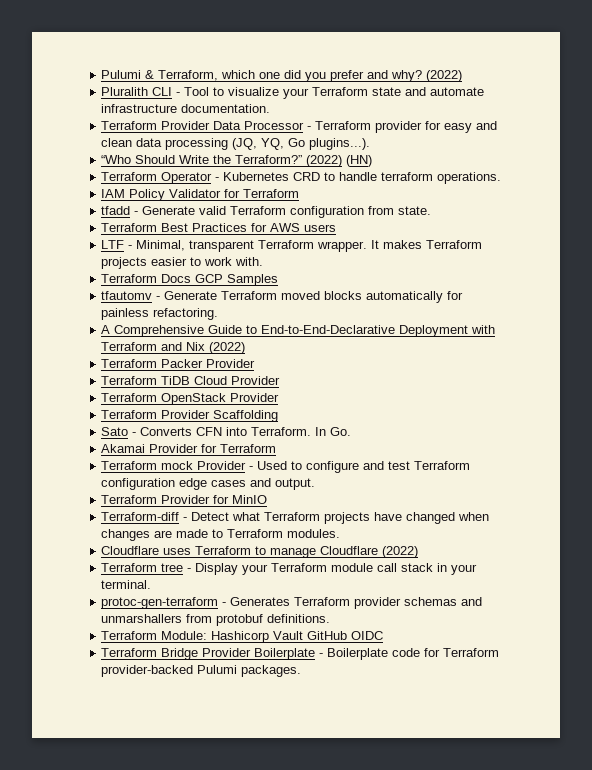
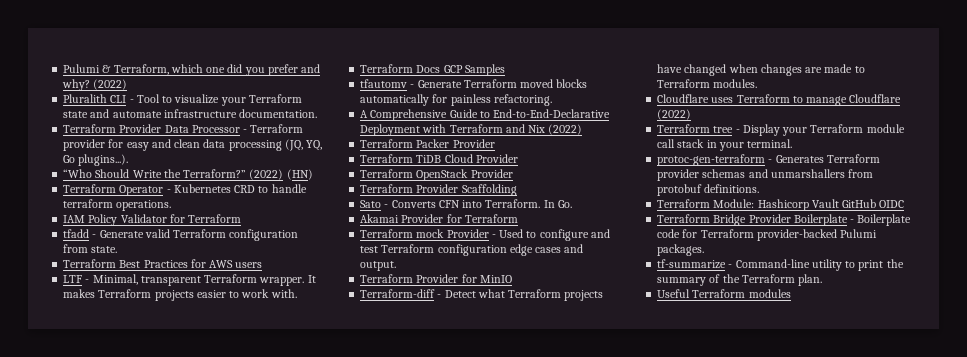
+ tf-summarize - Command-line utility to print the summary of the Terraform plan.
+ Useful Terraform modules

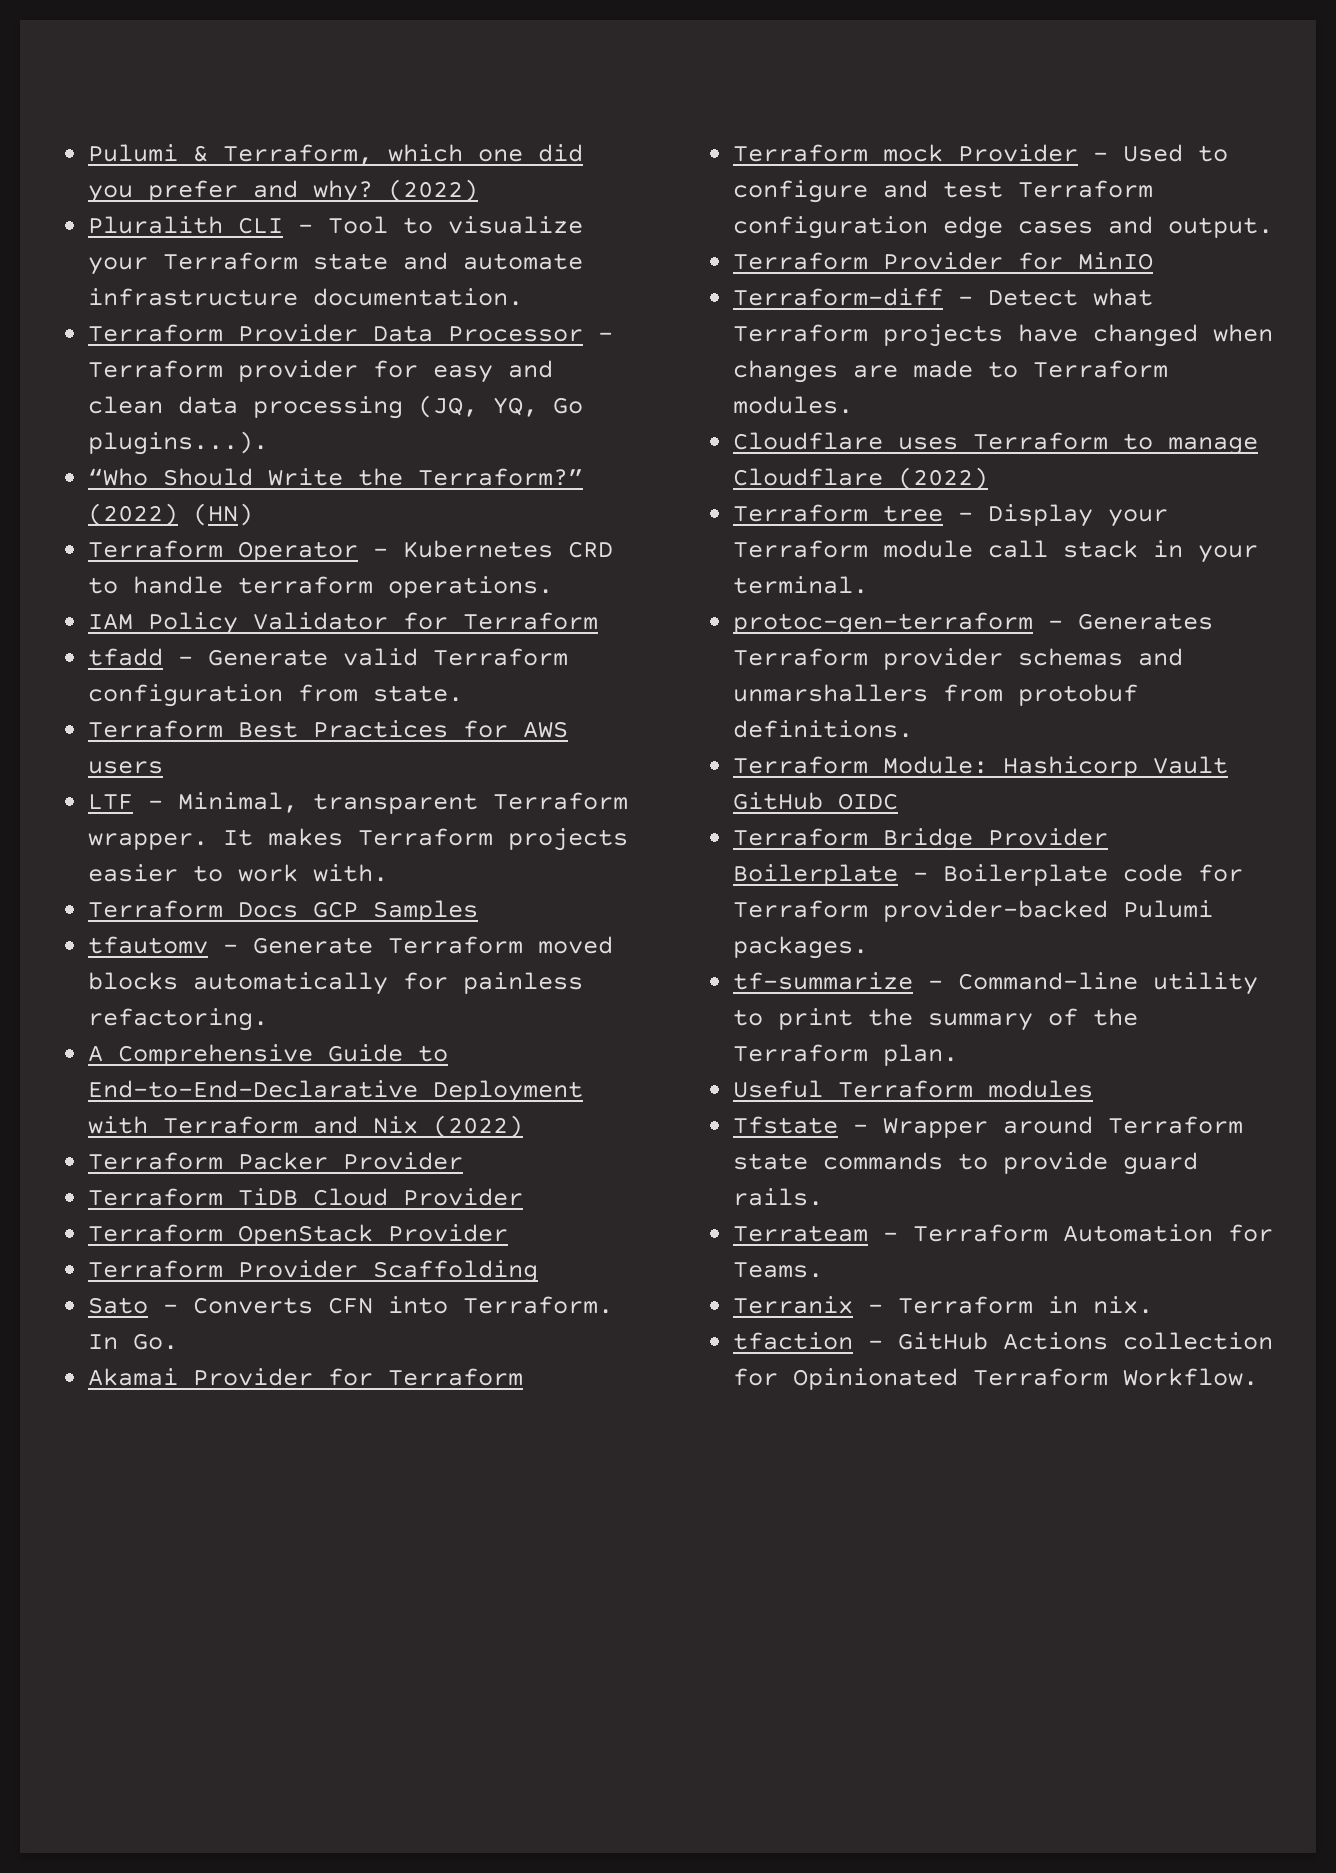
+ Tfstate - Wrapper around Terraform state commands to provide guard rails.
+ Terrateam - Terraform Automation for Teams.
+ Terranix - Terraform in nix.
+ tfaction - GitHub Actions collection for Opinionated Terraform Workflow.

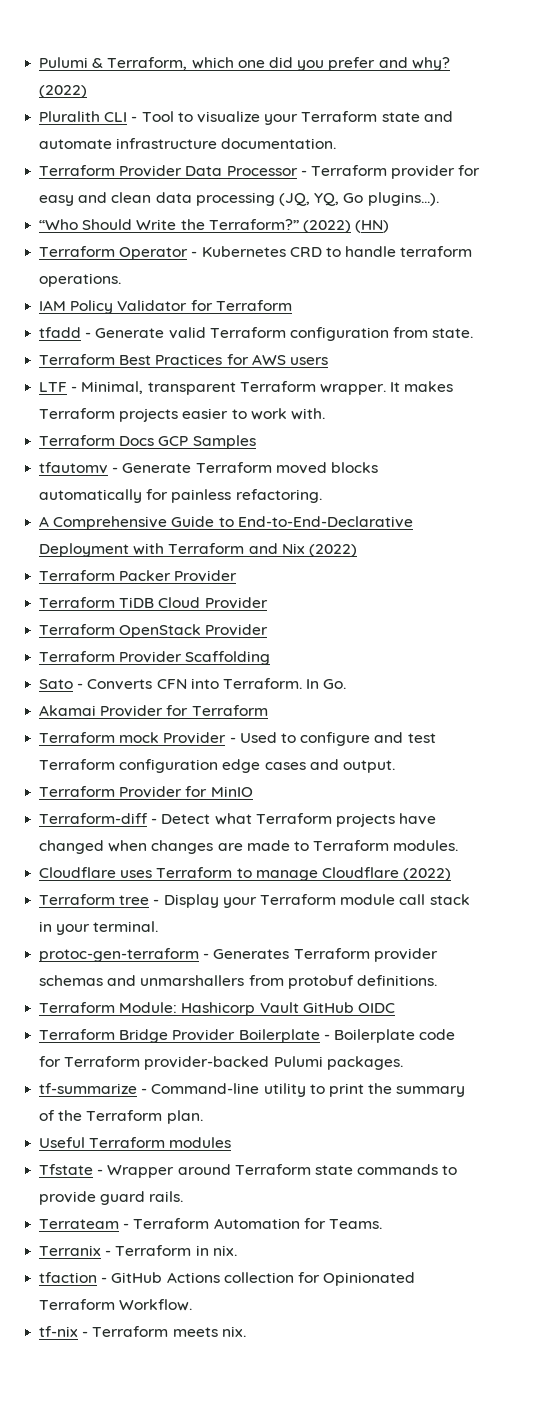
+ tf-nix - Terraform meets nix.

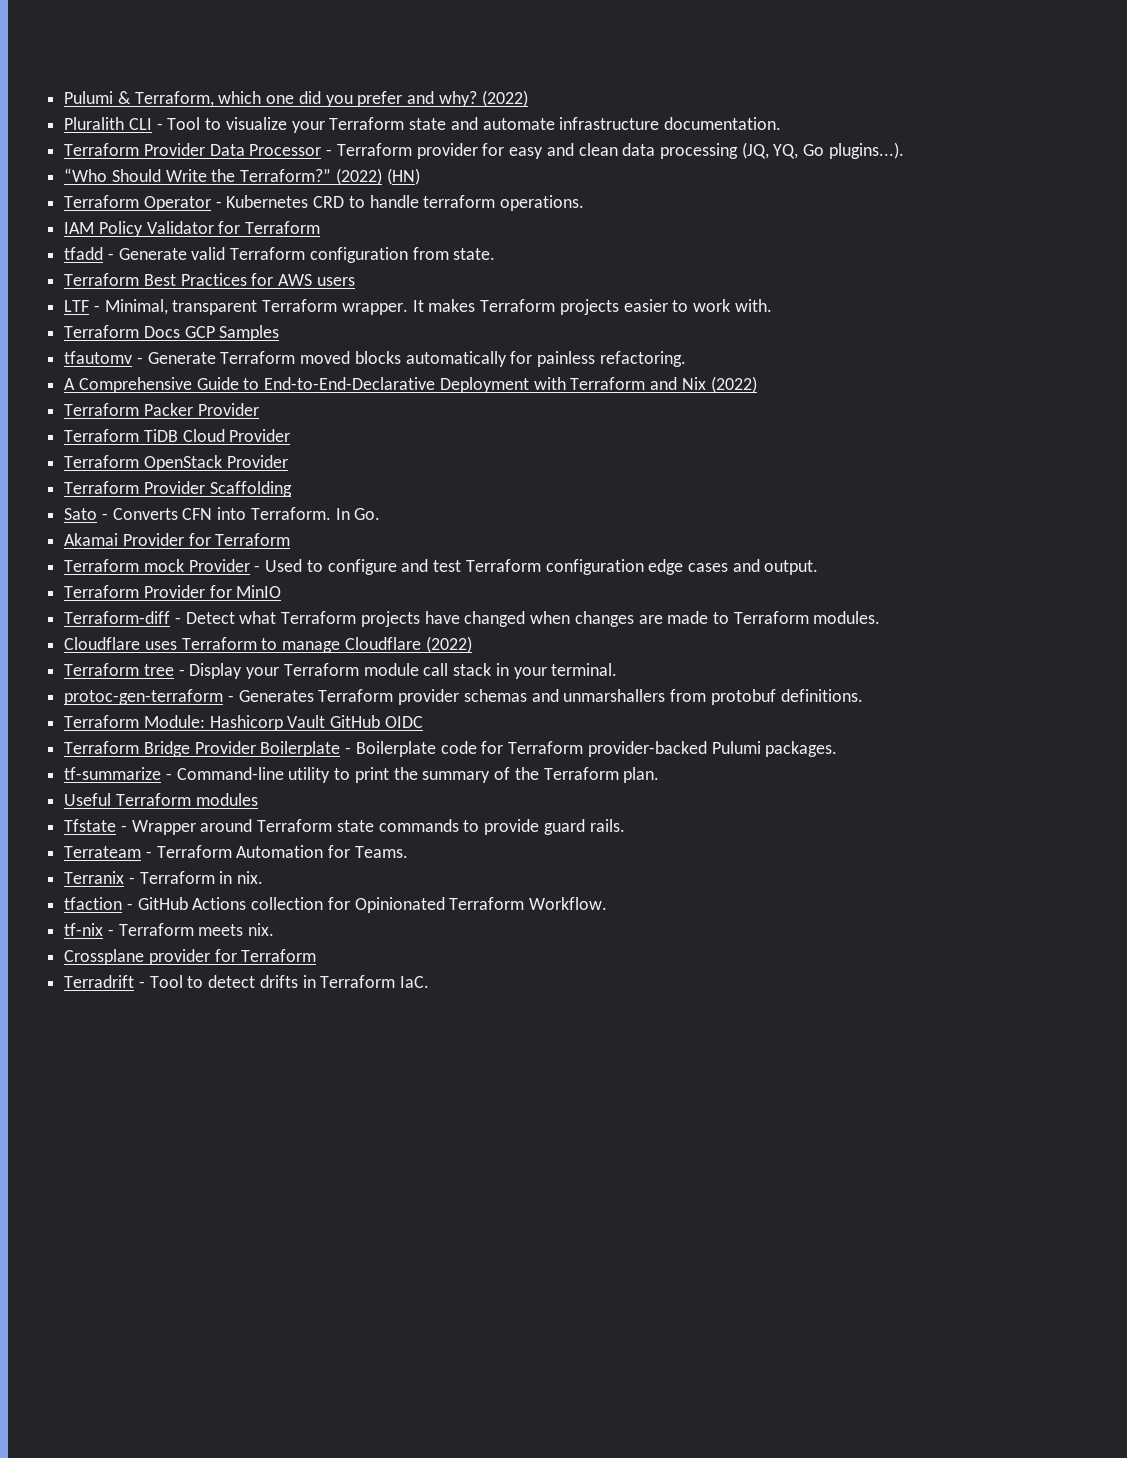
+ Crossplane provider for Terraform
+ Terradrift - Tool to detect drifts in Terraform IaC.

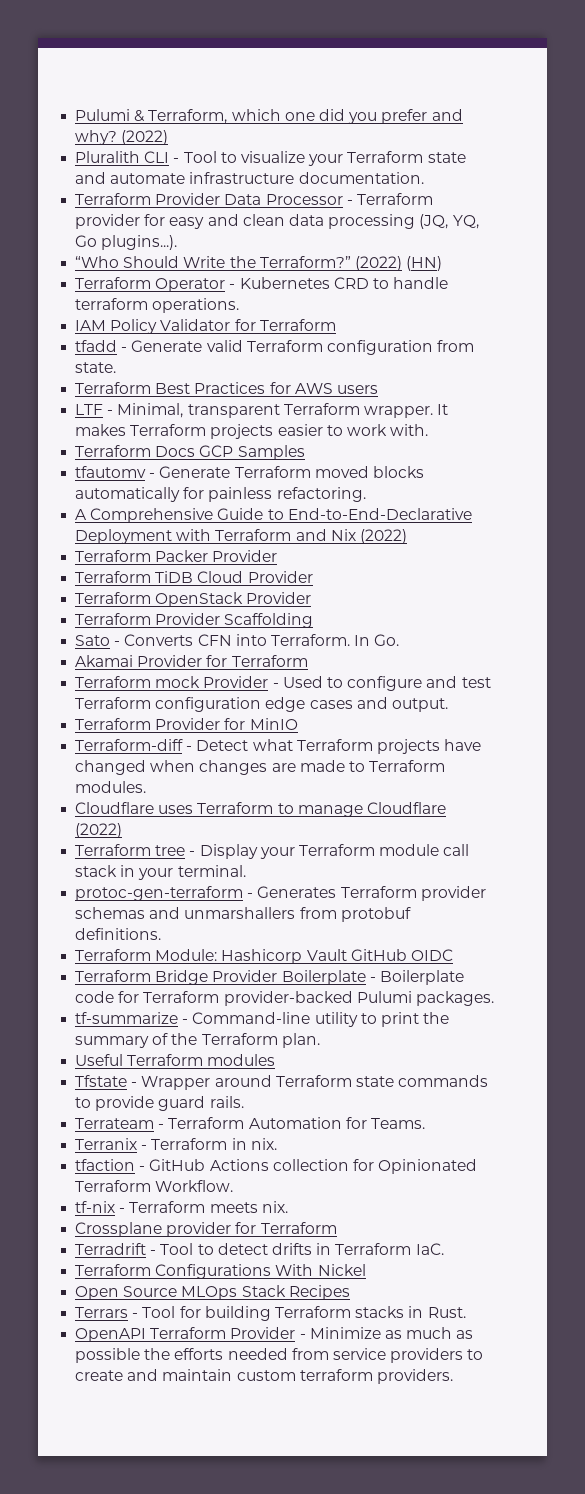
+ Terraform Configurations With Nickel
+ Open Source MLOps Stack Recipes
+ Terrars - Tool for building Terraform stacks in Rust.
+ OpenAPI Terraform Provider - Minimize as much as possible the efforts needed from service providers to create and maintain custom terraform providers.

